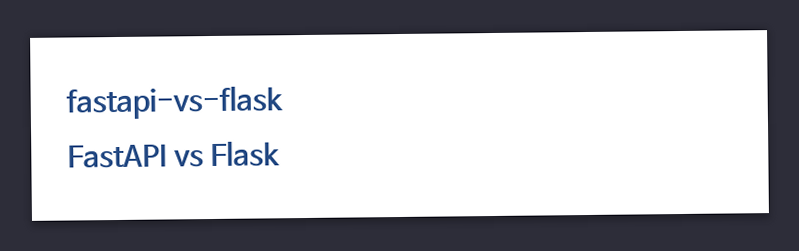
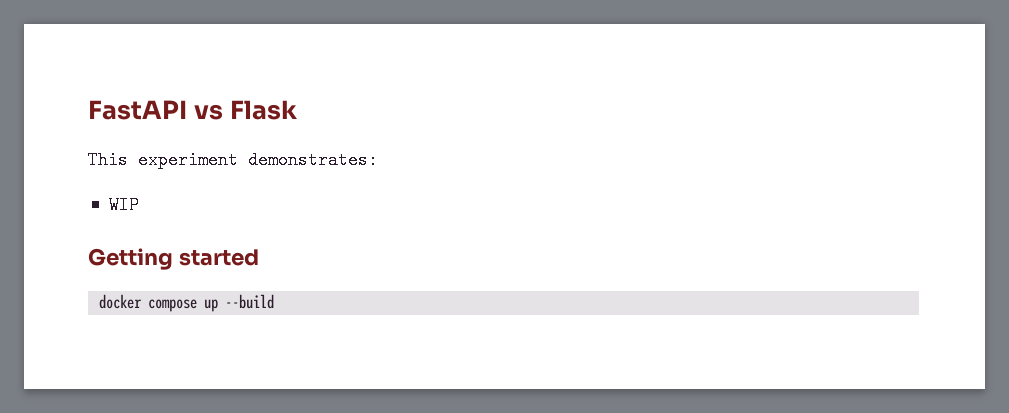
- fastapi-vs-flask
+ This experiment demonstrates:
+ WIP
+ Getting started
+ docker compose up --build

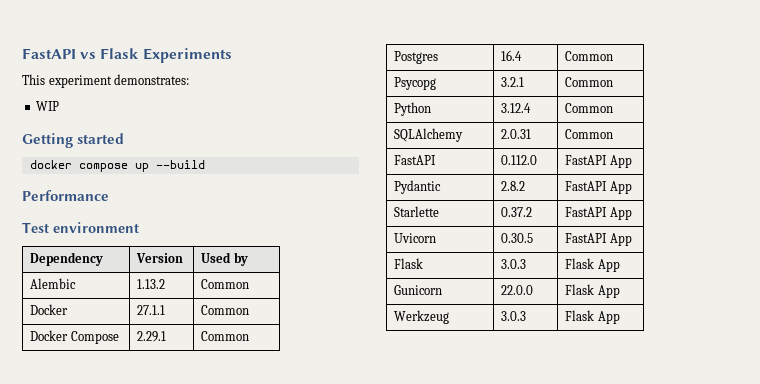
- FastAPI vs Flask
+ FastAPI vs Flask Experiments
+ Performance
+ Test environment
+ Dependency | Version | Used by
+ Alembic | 1.13.2 | Common
+ Docker | 27.1.1 | Common
+ Docker Compose | 2.29.1 | Common
+ Postgres | 16.4 | Common
+ Psycopg | 3.2.1 | Common
+ Python | 3.12.4 | Common
+ SQLAlchemy | 2.0.31 | Common
+ FastAPI | 0.112.0 | FastAPI App
+ Pydantic | 2.8.2 | FastAPI App
+ Starlette | 0.37.2 | FastAPI App
+ Uvicorn | 0.30.5 | FastAPI App
+ Flask | 3.0.3 | Flask App
+ Gunicorn | 22.0.0 | Flask App
+ Werkzeug | 3.0.3 | Flask App

